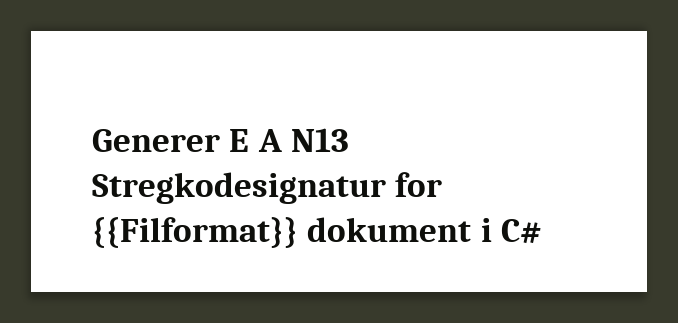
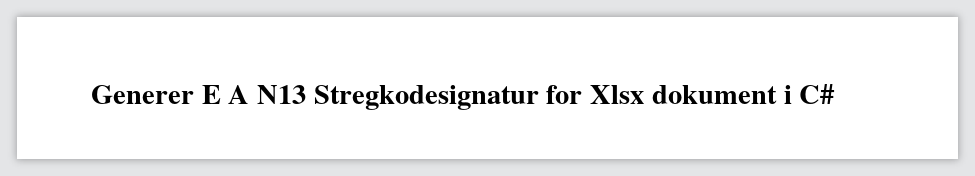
- Generer E A N13 Stregkodesignatur for {{Filformat}} dokument i C#
+ Generer E A N13 Stregkodesignatur for Xlsx dokument i C#

